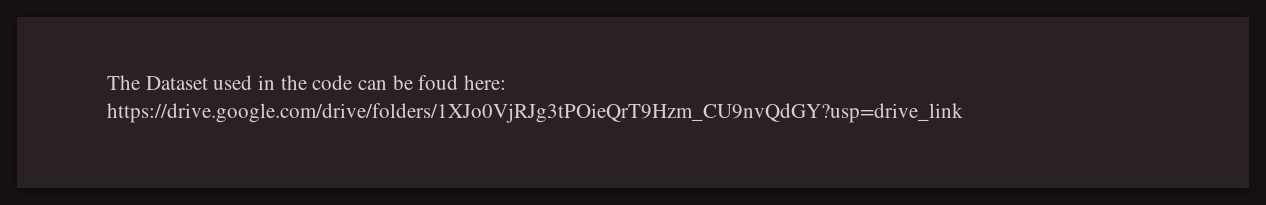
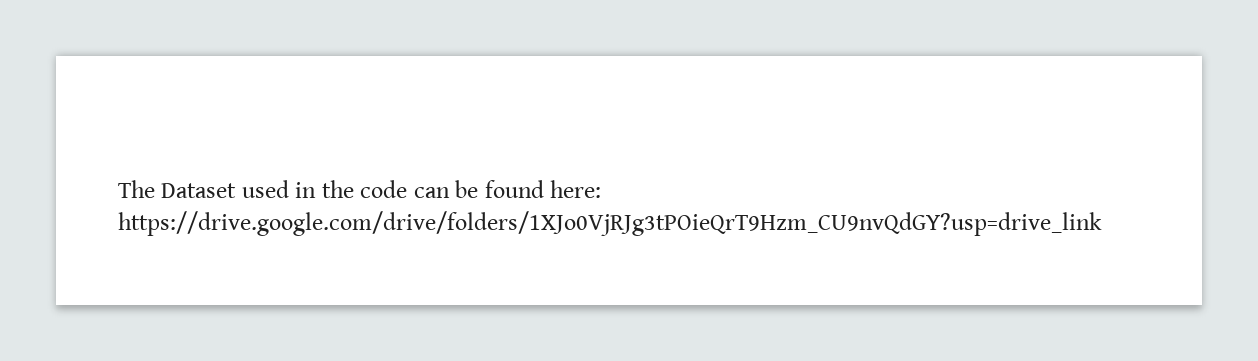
- The Dataset used in the code can be foud here: https://drive.google.com/drive/folders/1XJo0VjRJg3tPOieQrT9Hzm_CU9nvQdGY?usp=drive_link
+ The Dataset used in the code can be found here: https://drive.google.com/drive/folders/1XJo0VjRJg3tPOieQrT9Hzm_CU9nvQdGY?usp=drive_link

